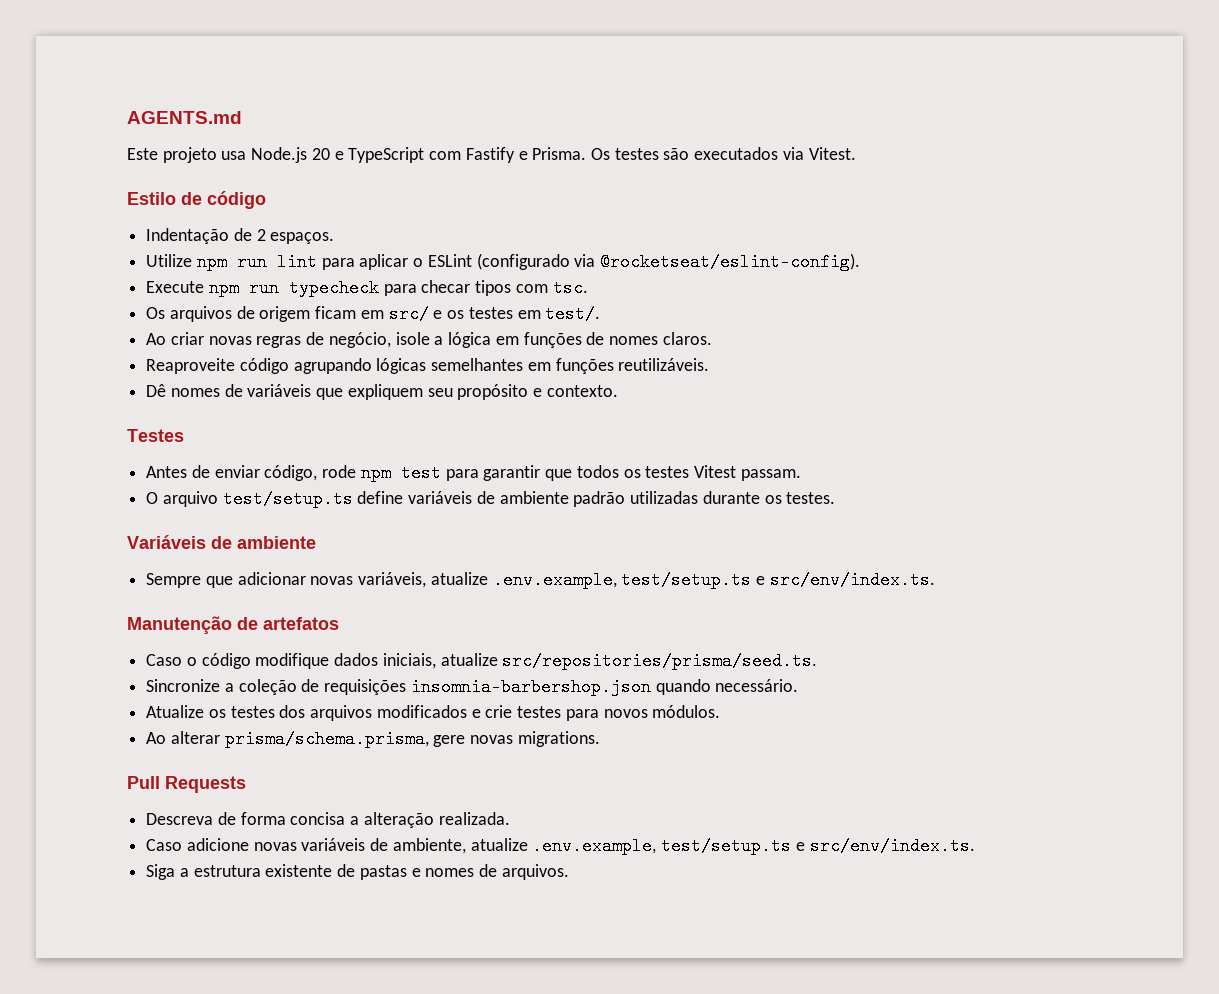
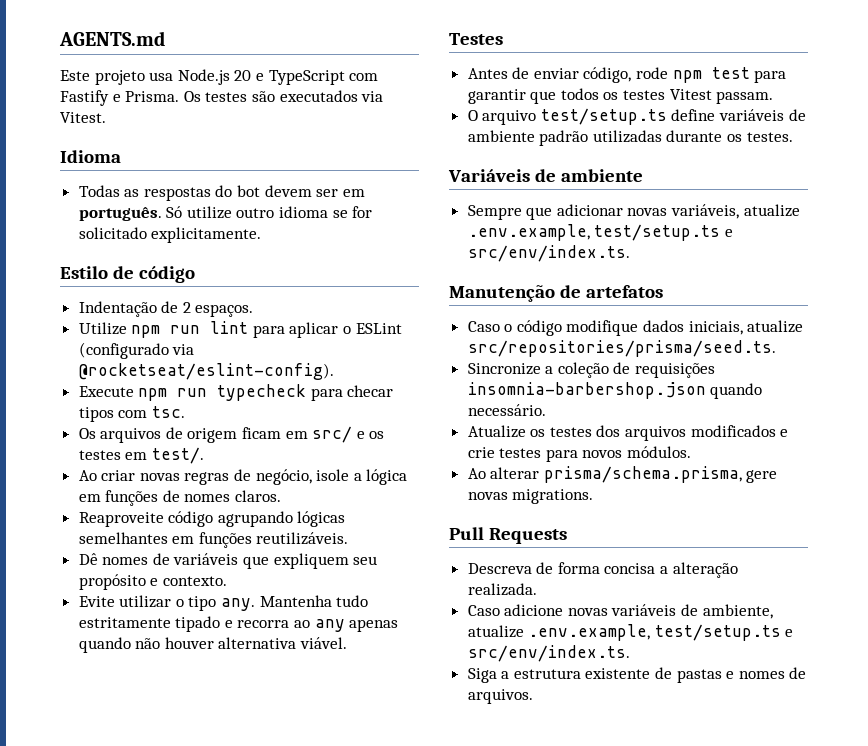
+ Idioma
+ Todas as respostas do bot devem ser em português. Só utilize outro idioma se for solicitado explicitamente.
+ Evite utilizar o tipo any. Mantenha tudo estritamente tipado e recorra ao any apenas quando não houver alternativa viável.

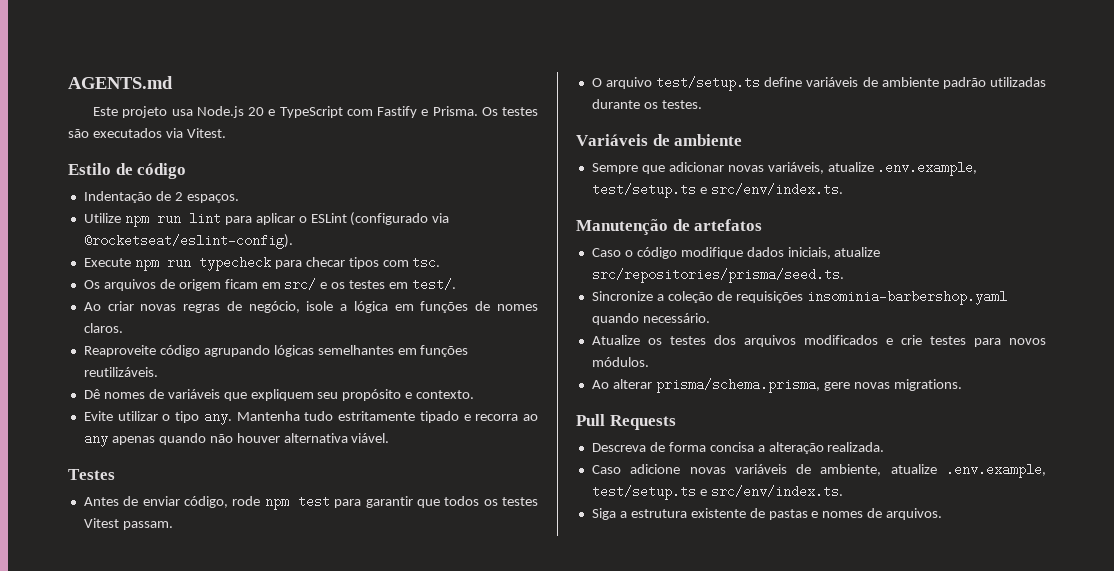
- Idioma
- Todas as respostas do bot devem ser em português. Só utilize outro idioma se for solicitado explicitamente.
- Sincronize a coleção de requisições insomnia-barbershop.json quando necessário.
+ Sincronize a coleção de requisições insominia-barbershop.yaml quando necessário.

